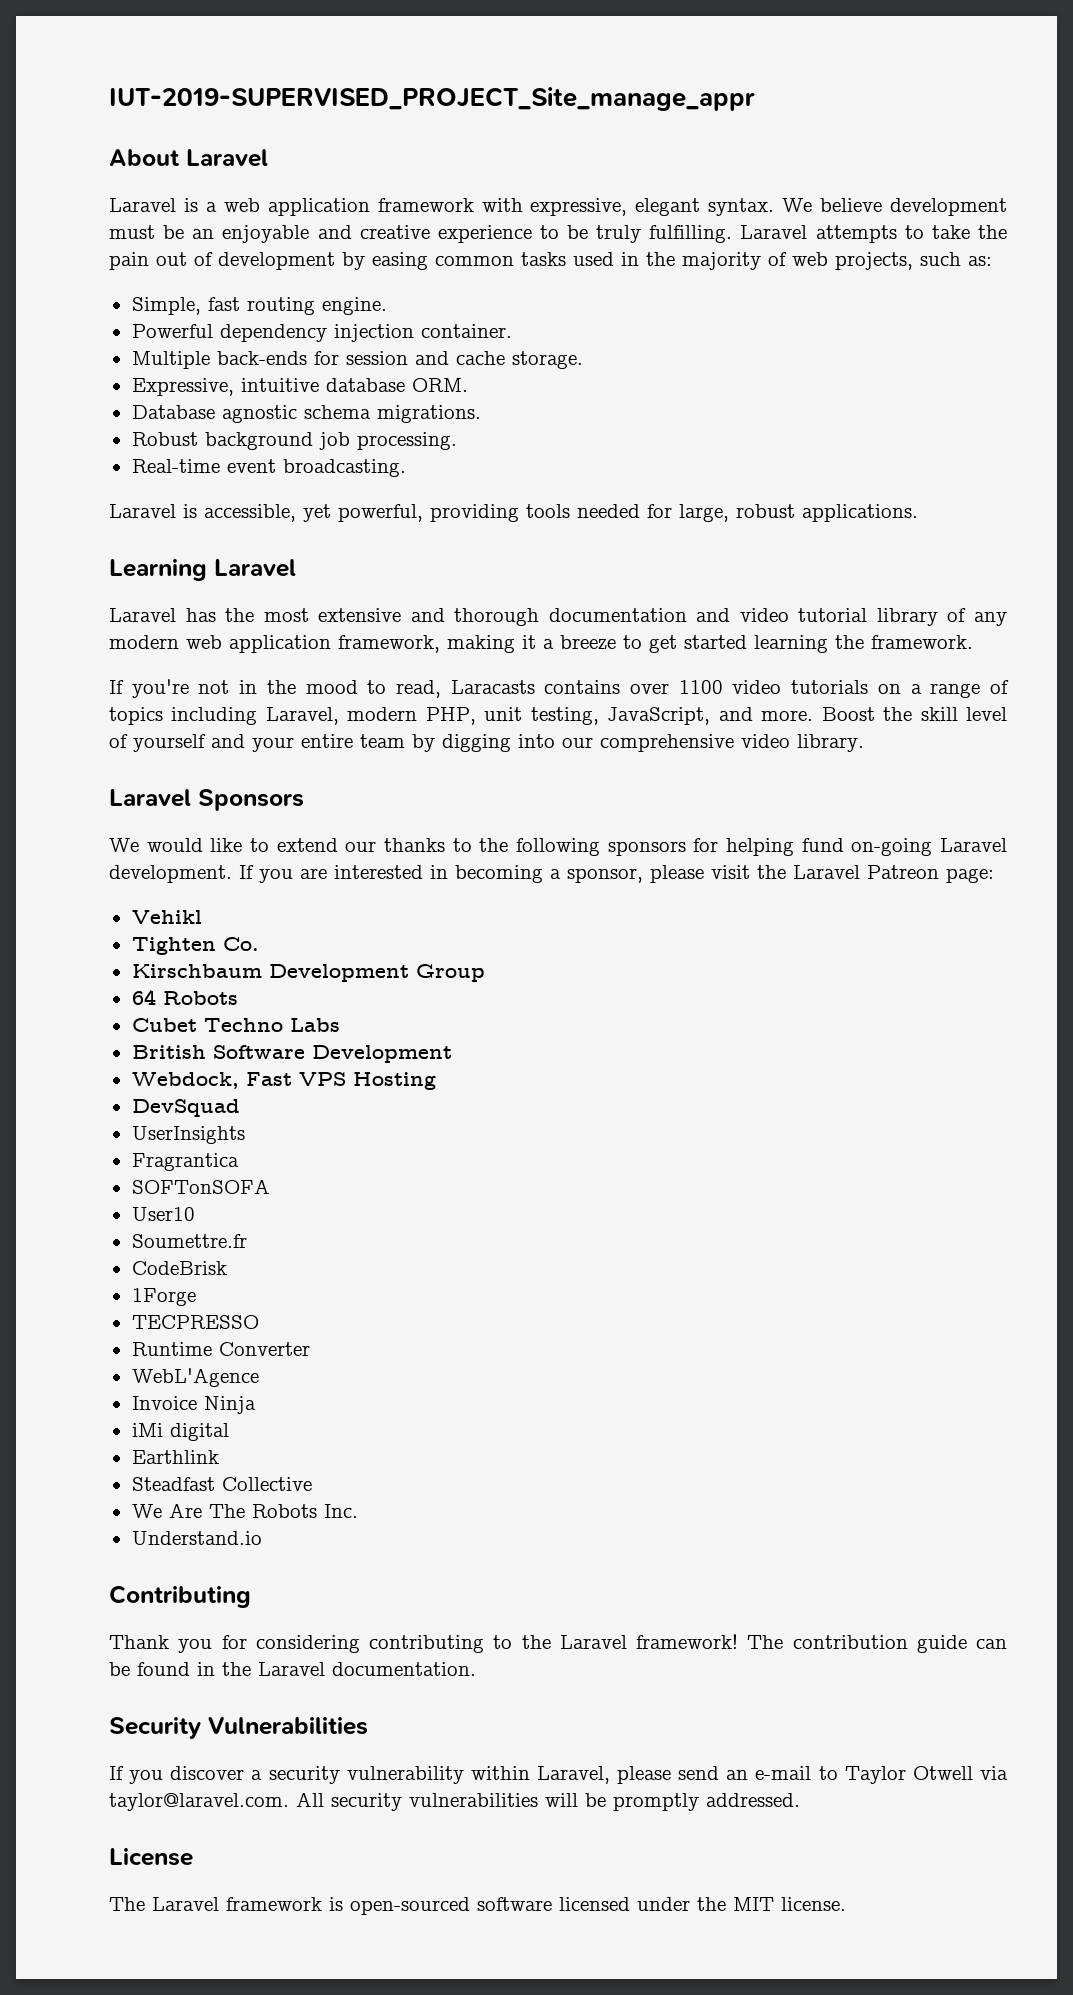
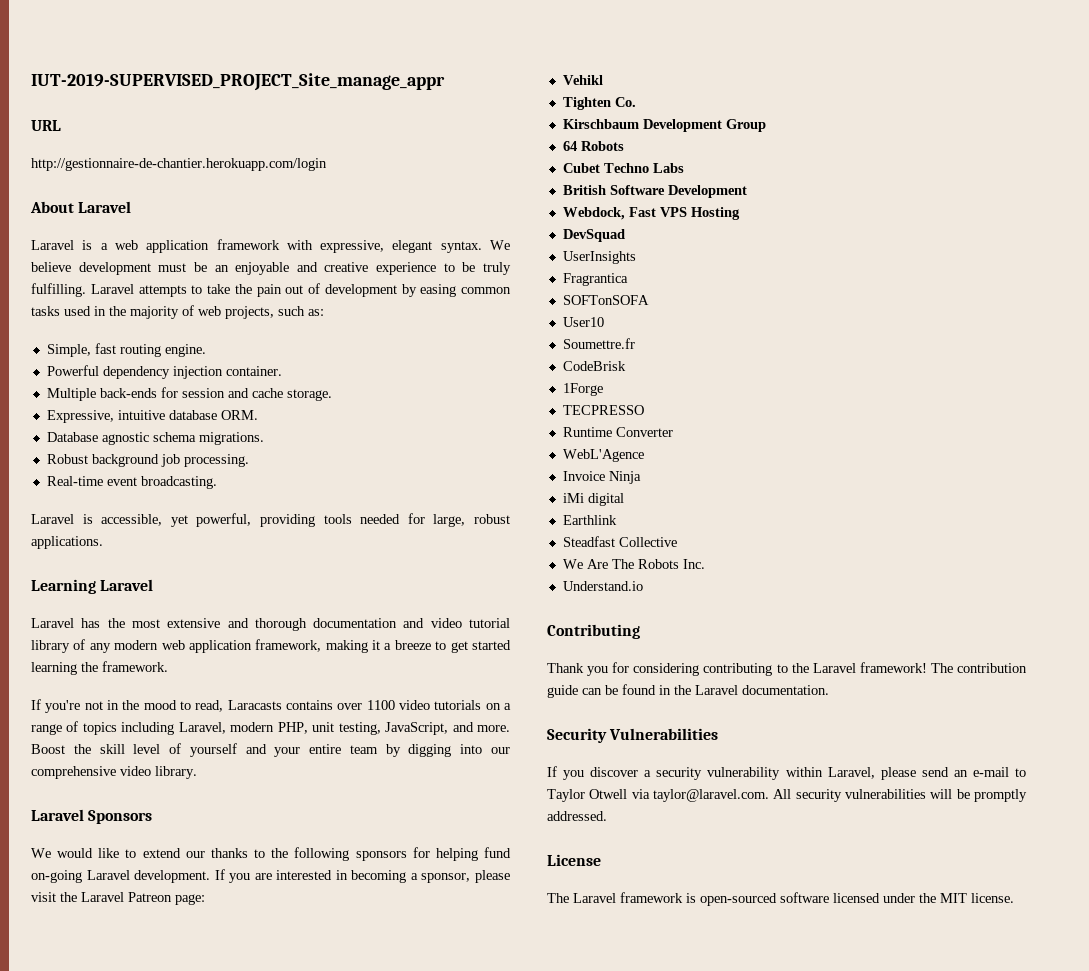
+ URL
+ http://gestionnaire-de-chantier.herokuapp.com/login

